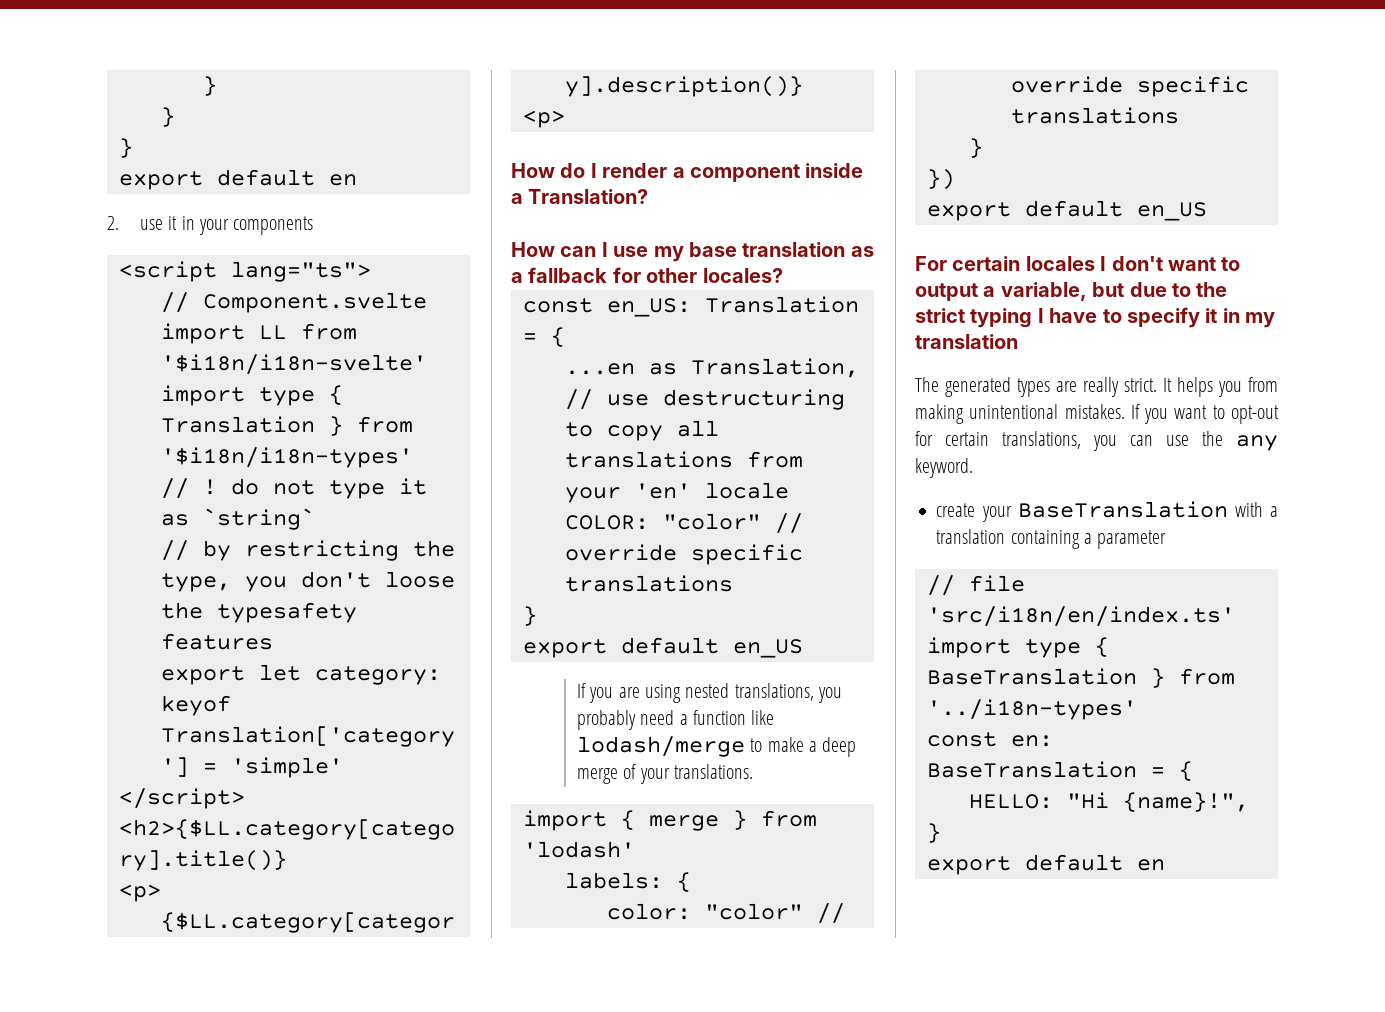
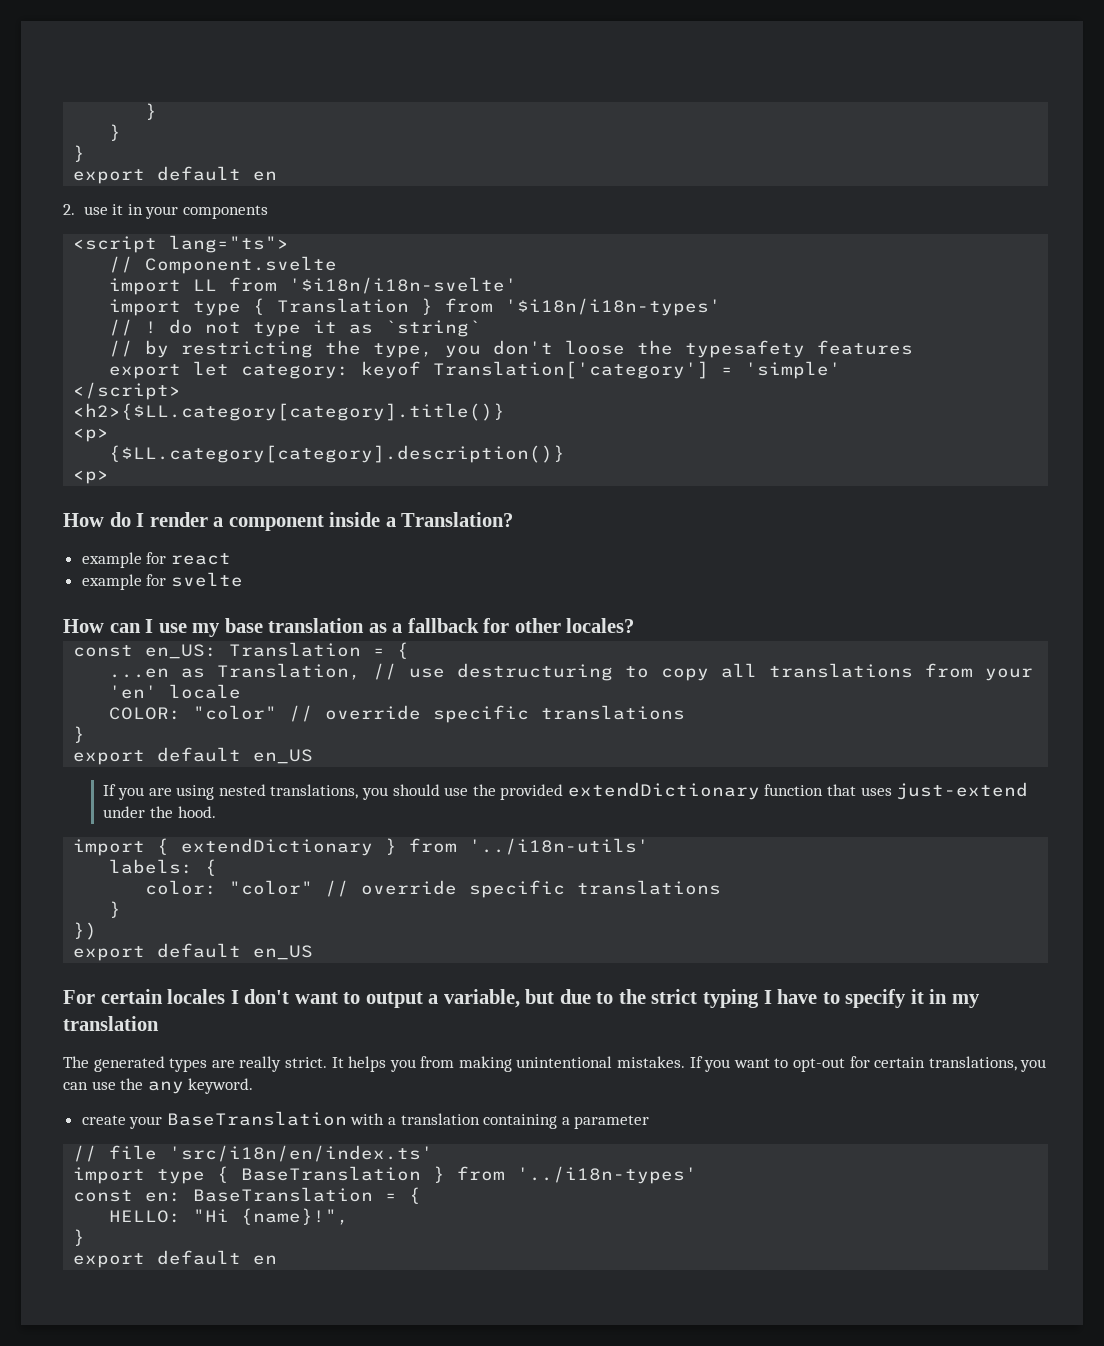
+ example for react
+ example for svelte
- If you are using nested translations, you probably need a function like lodash/merge to make a deep merge of your translations.
+ If you are using nested translations, you should use the provided extendDictionary function that uses just-extend under the hood.
- import { merge } from 'lodash'
+ import { extendDictionary } from '../i18n-utils'

